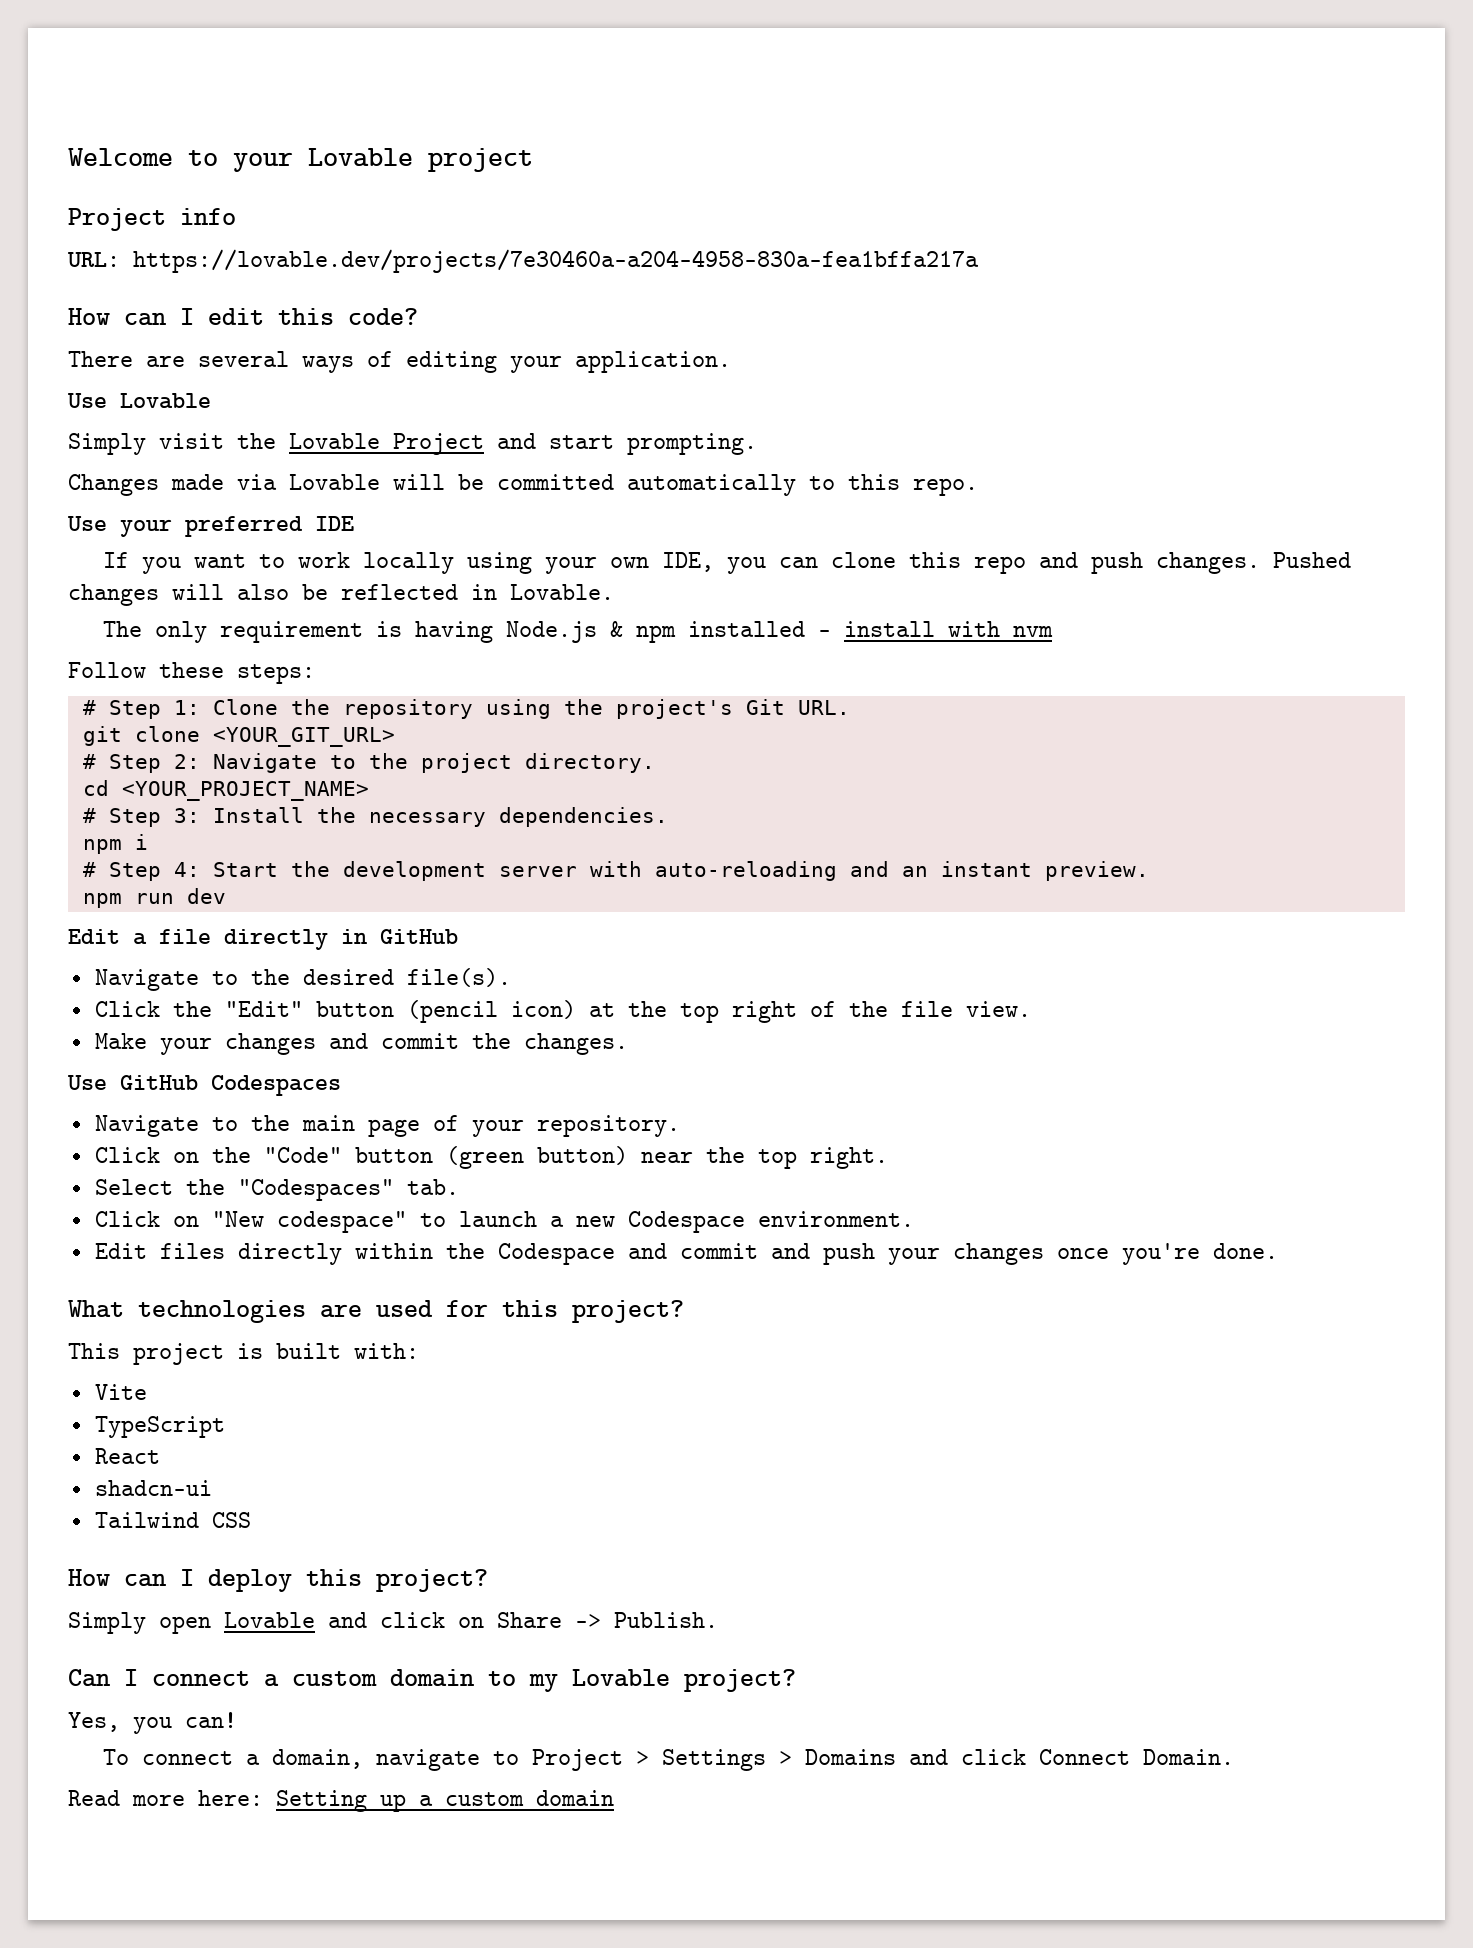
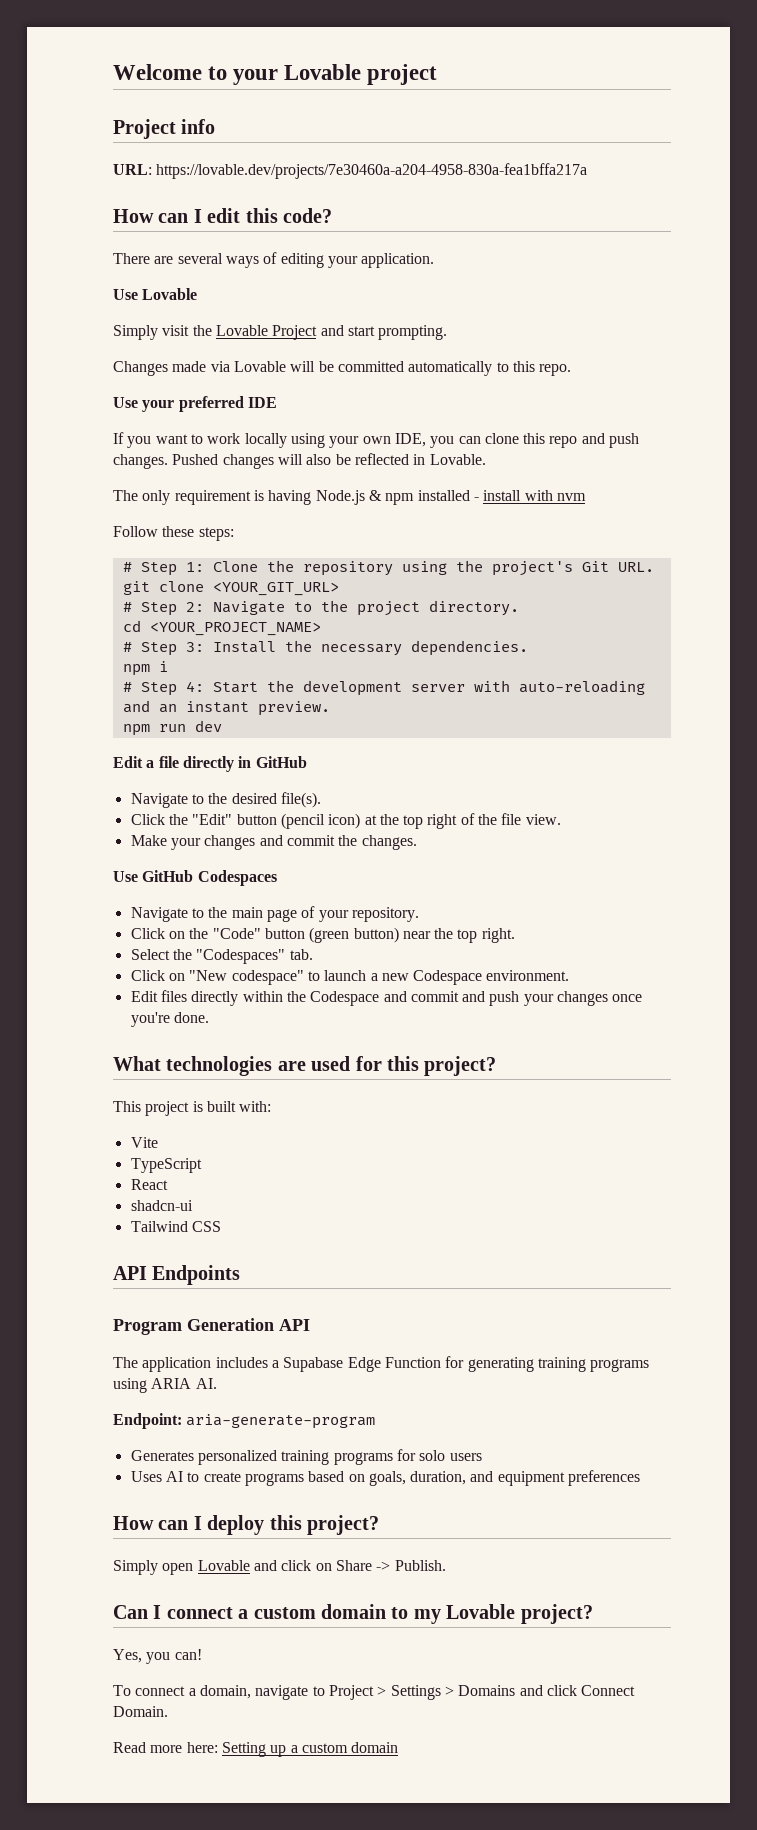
+ API Endpoints
+ Program Generation API
+ The application includes a Supabase Edge Function for generating training programs using ARIA AI.
+ Endpoint: aria-generate-program
+ Generates personalized training programs for solo users
+ Uses AI to create programs based on goals, duration, and equipment preferences

